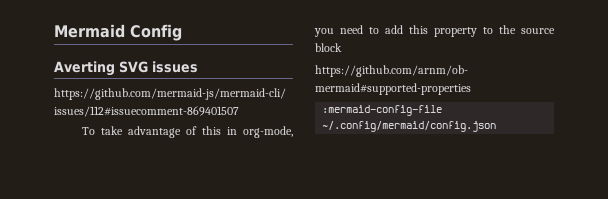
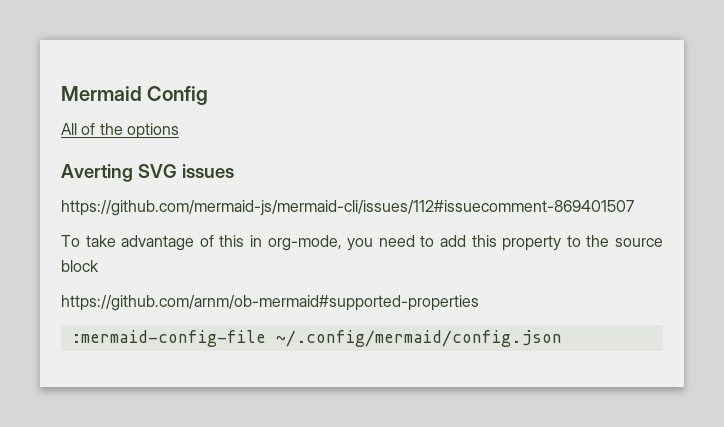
+ All of the options

